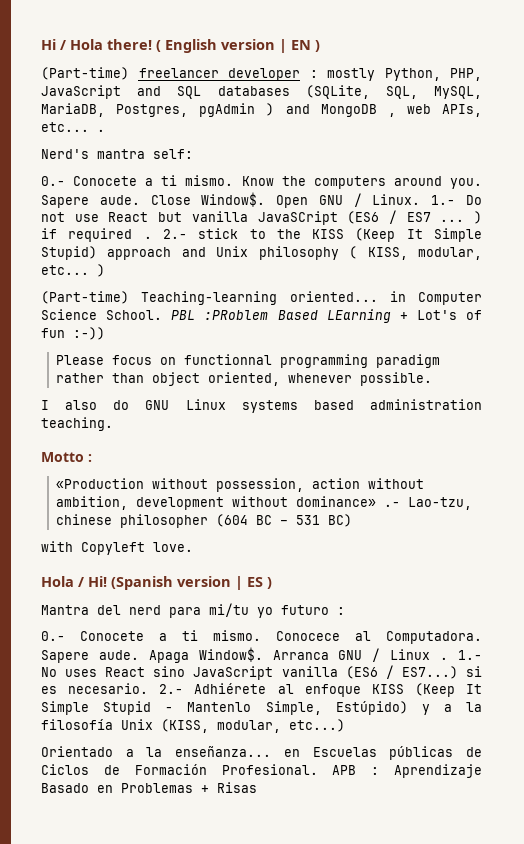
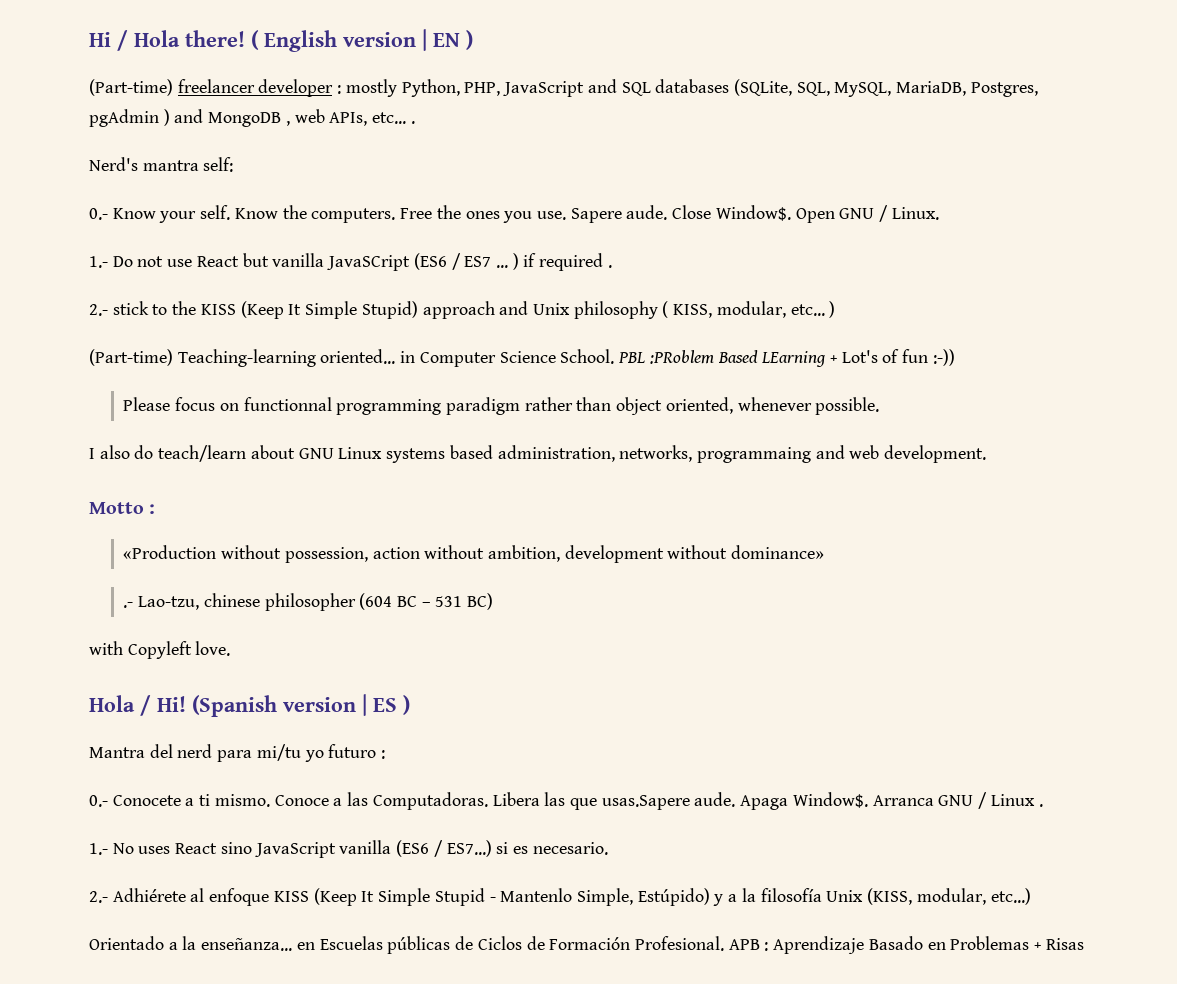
- 0.- Conocete a ti mismo. Know the computers around you.
+ 0.- Know your self. Know the computers. Free the ones you use.
- Open GNU / Linux. 1.- Do not use React but vanilla JavaSCript (ES6 / ES7 ... ) if required . 2.- stick to the KISS (Keep It Simple Stupid) approach and Unix philosophy ( KISS, modular, etc... )
+ Open GNU / Linux.
+ 1.- Do not use React but vanilla JavaSCript (ES6 / ES7 ... ) if required .
+ 2.- stick to the KISS (Keep It Simple Stupid) approach and Unix philosophy ( KISS, modular, etc... )
- I also do GNU Linux systems based administration teaching.
+ I also do teach/learn about GNU Linux systems based administration, networks, programmaing and web development.
- «Production without possession, action without ambition, development without dominance» .- Lao-tzu, chinese philosopher (604 BC – 531 BC)
+ «Production without possession, action without ambition, development without dominance»
+ .- Lao-tzu, chinese philosopher (604 BC – 531 BC)
- Conocece al Computadora. Sapere aude.
+ Conoce a las Computadoras. Libera las que usas.Sapere aude.
- Arranca GNU / Linux . 1.- No uses React sino JavaScript vanilla (ES6 / ES7...) si es necesario. 2.- Adhiérete al enfoque KISS (Keep It Simple Stupid - Mantenlo Simple, Estúpido) y a la filosofía Unix (KISS, modular, etc...)
+ Arranca GNU / Linux .
+ 1.- No uses React sino JavaScript vanilla (ES6 / ES7...) si es necesario.
+ 2.- Adhiérete al enfoque KISS (Keep It Simple Stupid - Mantenlo Simple, Estúpido) y a la filosofía Unix (KISS, modular, etc...)

